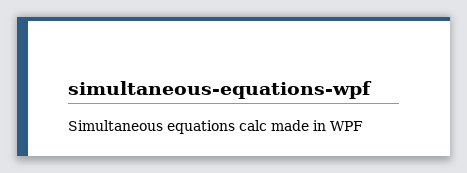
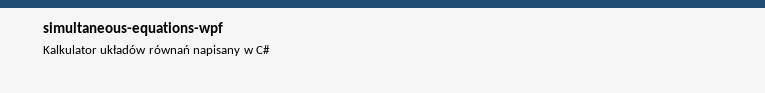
- Simultaneous equations calc made in WPF
+ Kalkulator układów równań napisany w C#

